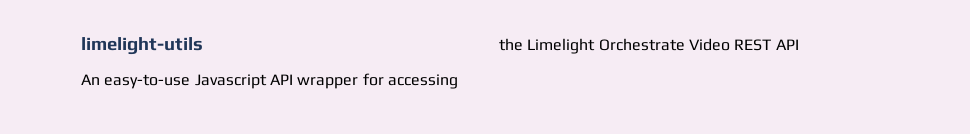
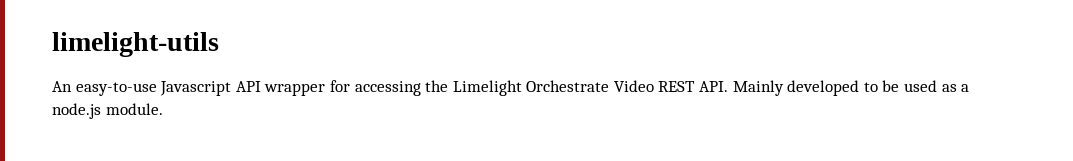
- An easy-to-use Javascript API wrapper for accessing the Limelight Orchestrate Video REST API
+ An easy-to-use Javascript API wrapper for accessing the Limelight Orchestrate Video REST API. Mainly developed to be used as a node.js module.

